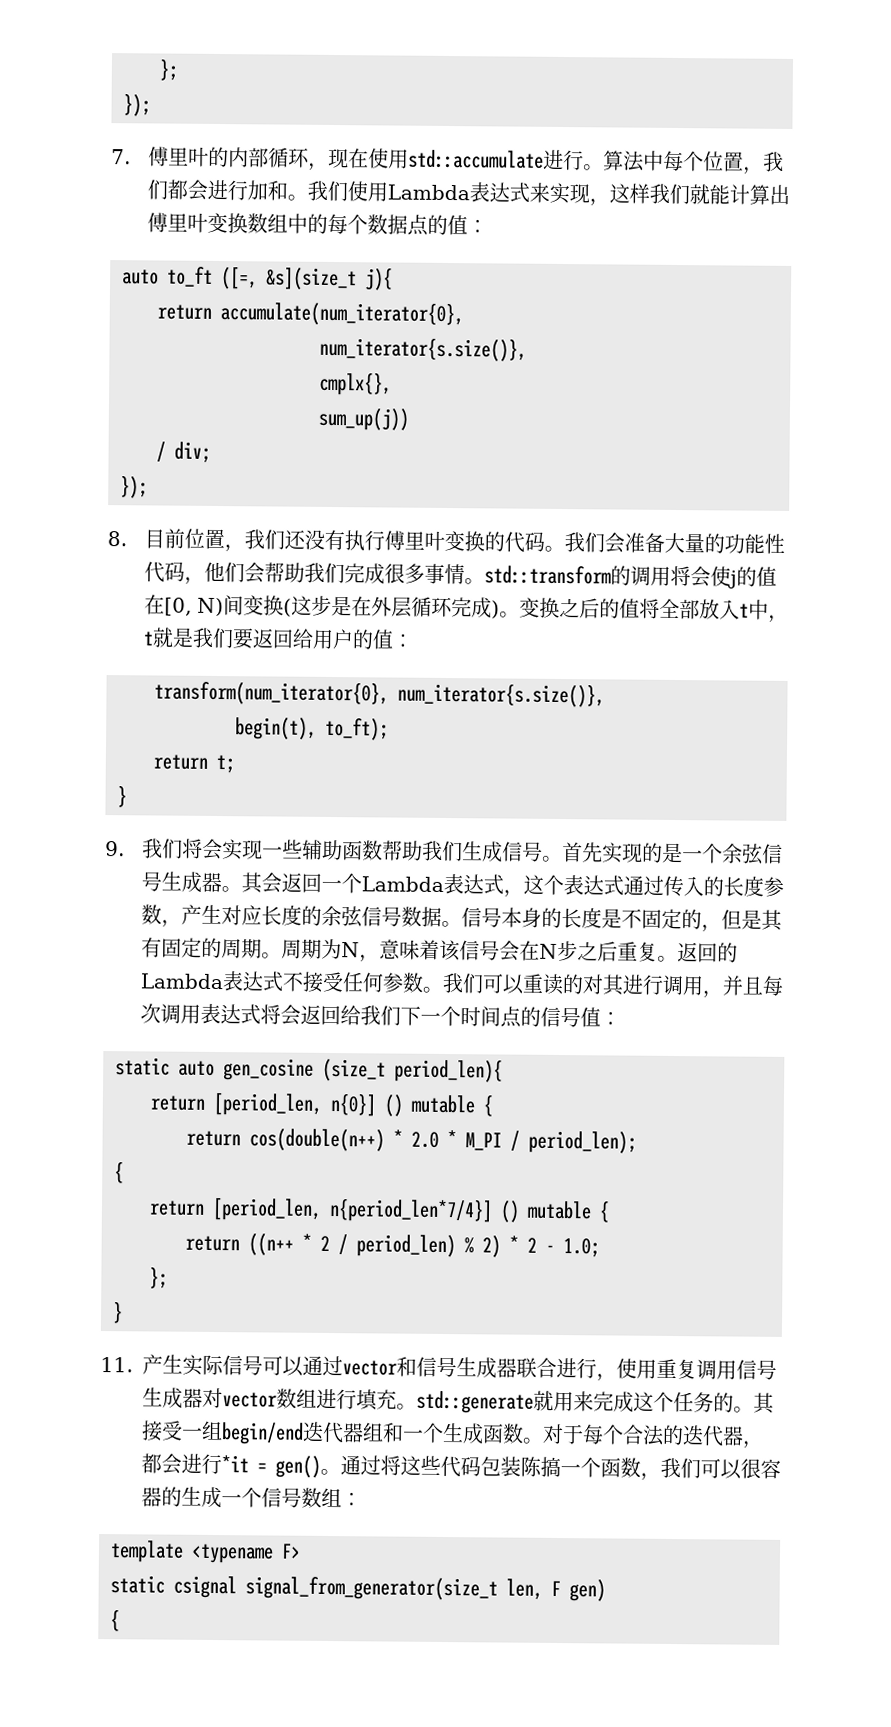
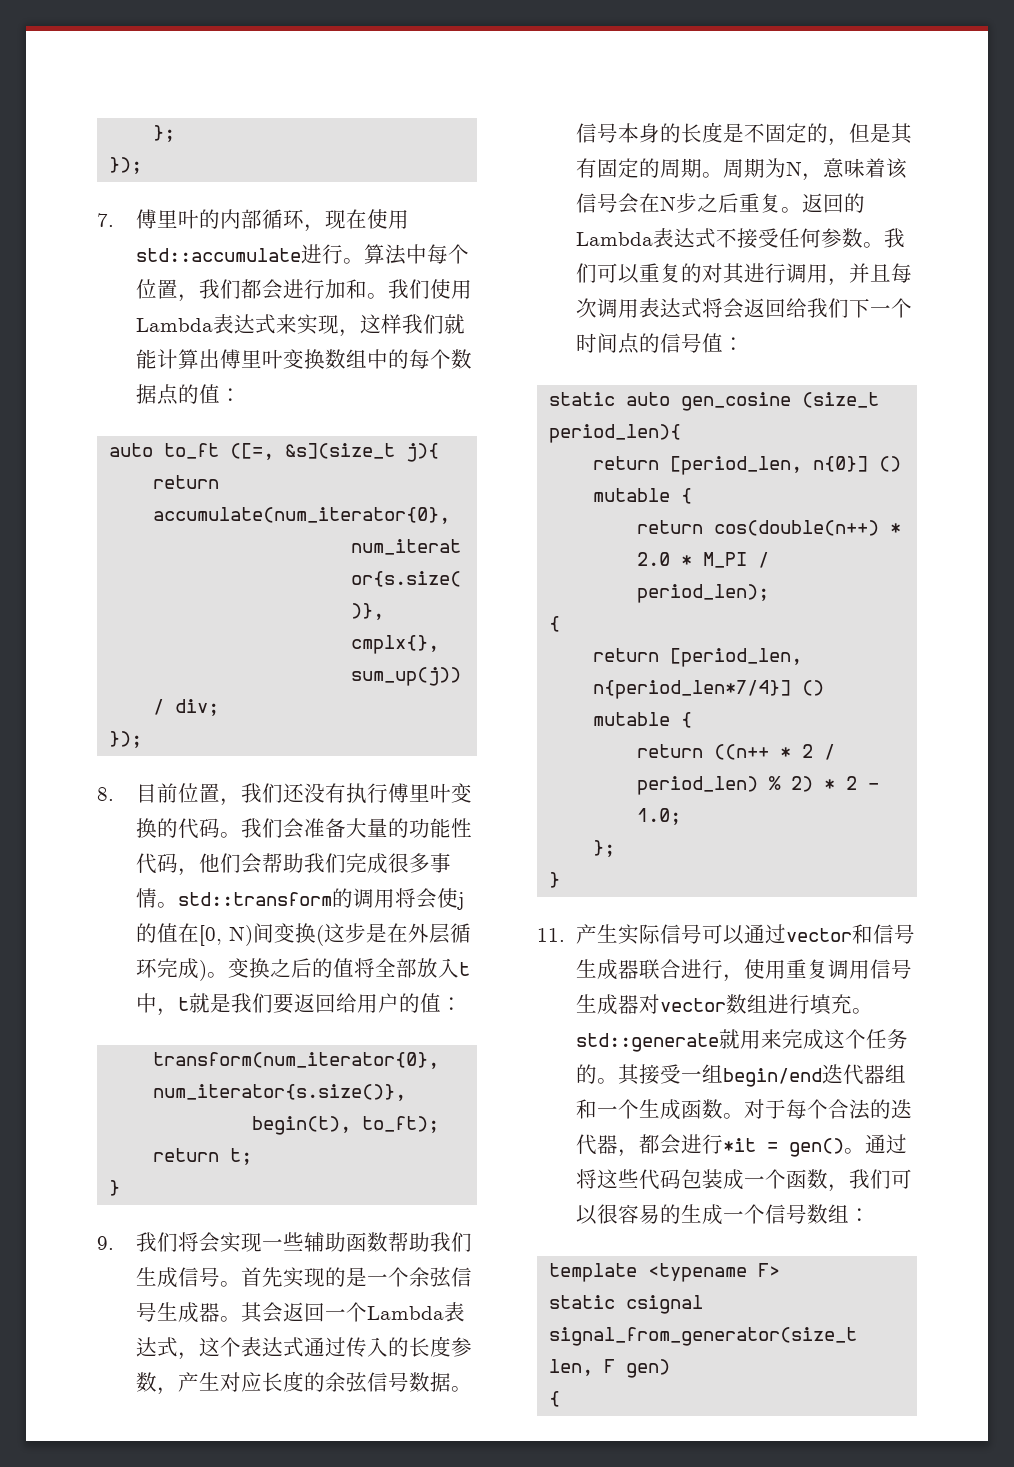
- 我们可以重读的对其进行调用，并且每次调用表达式将会返回给我们下一个时间点的信号值：
+ 我们可以重复的对其进行调用，并且每次调用表达式将会返回给我们下一个时间点的信号值：
- 通过将这些代码包装陈搞一个函数，我们可以很容器的生成一个信号数组：
+ 通过将这些代码包装成一个函数，我们可以很容易的生成一个信号数组：

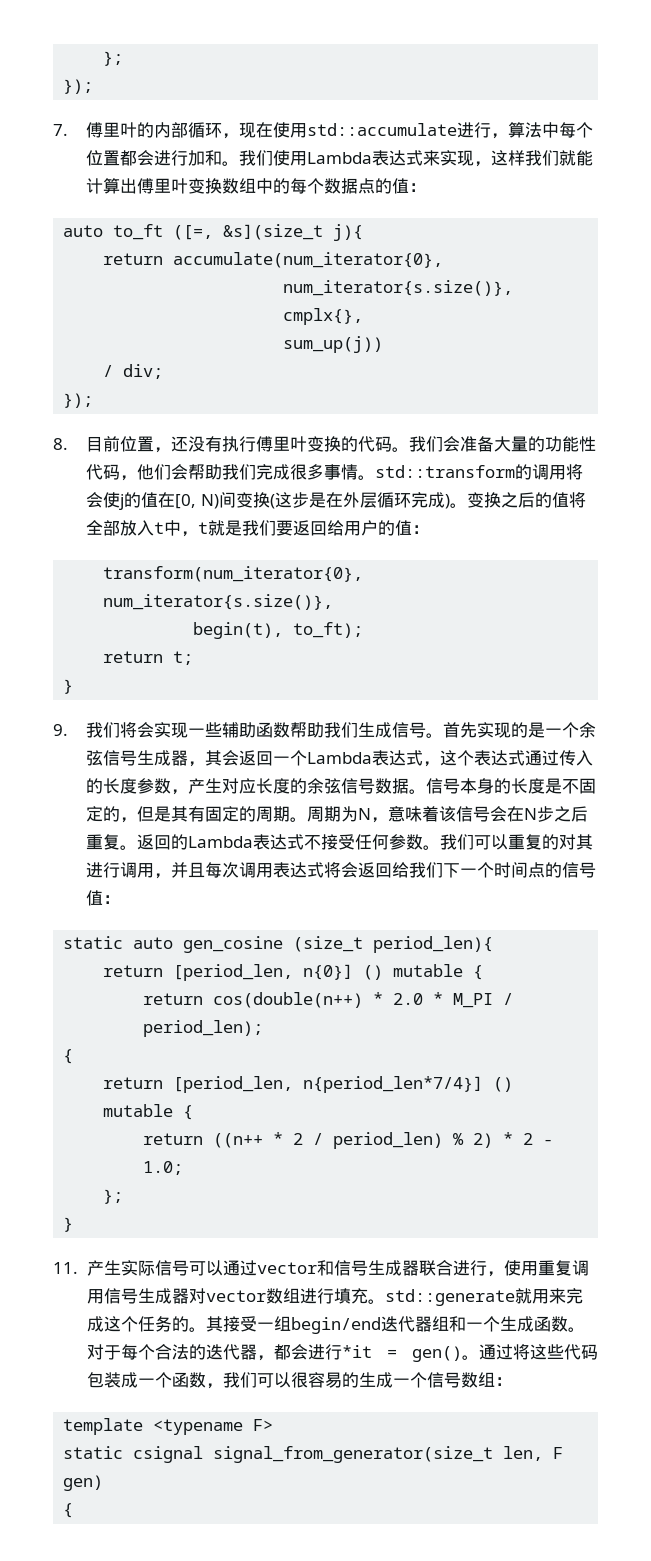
- 7.傅里叶的内部循环，现在使用std::accumulate进行。算法中每个位置，我们都会进行加和。
+ 7.傅里叶的内部循环，现在使用std::accumulate进行，算法中每个位置都会进行加和。
- 8.目前位置，我们还没有执行傅里叶变换的代码。
+ 8.目前位置，还没有执行傅里叶变换的代码。
- 首先实现的是一个余弦信号生成器。其会返回一个Lambda表达式，这个表达式通过传入的长度参数，产生对应长度的余弦信号数据。
+ 首先实现的是一个余弦信号生成器，其会返回一个Lambda表达式，这个表达式通过传入的长度参数，产生对应长度的余弦信号数据。

